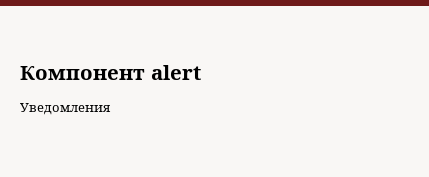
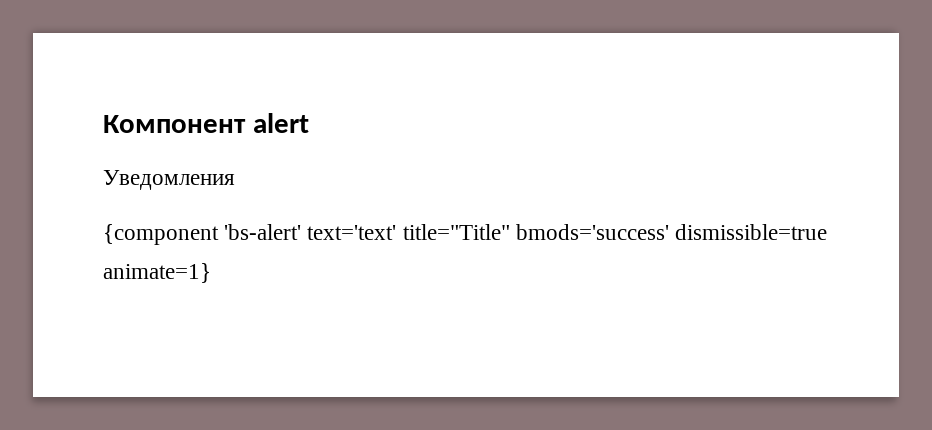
+ {component 'bs-alert' text='text' title="Title" bmods='success' dismissible=true animate=1}

